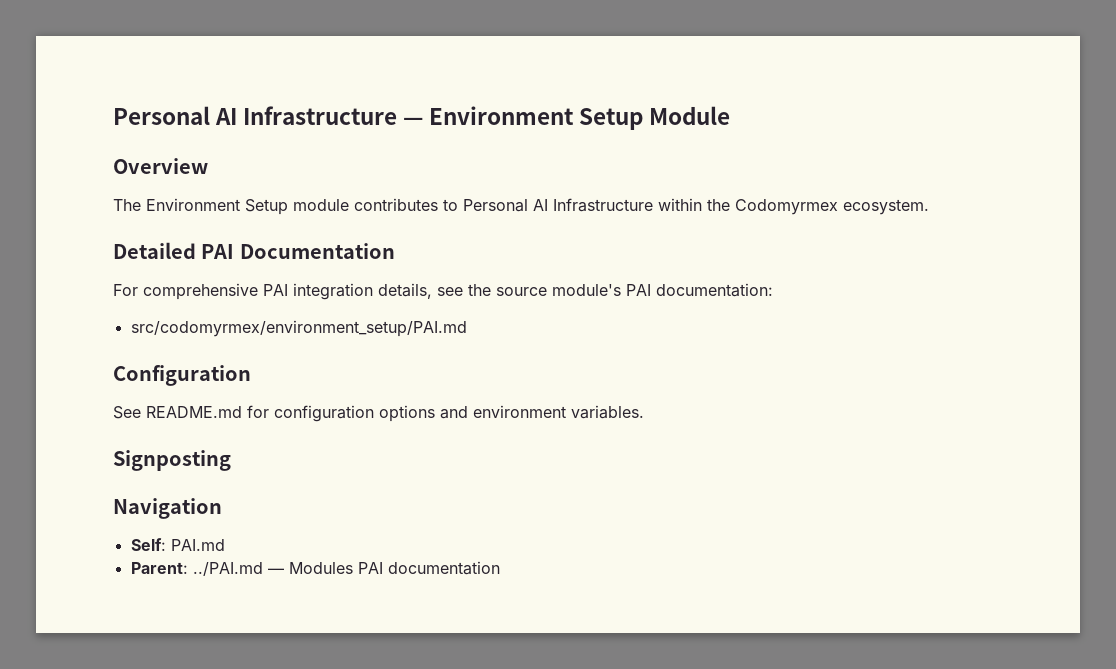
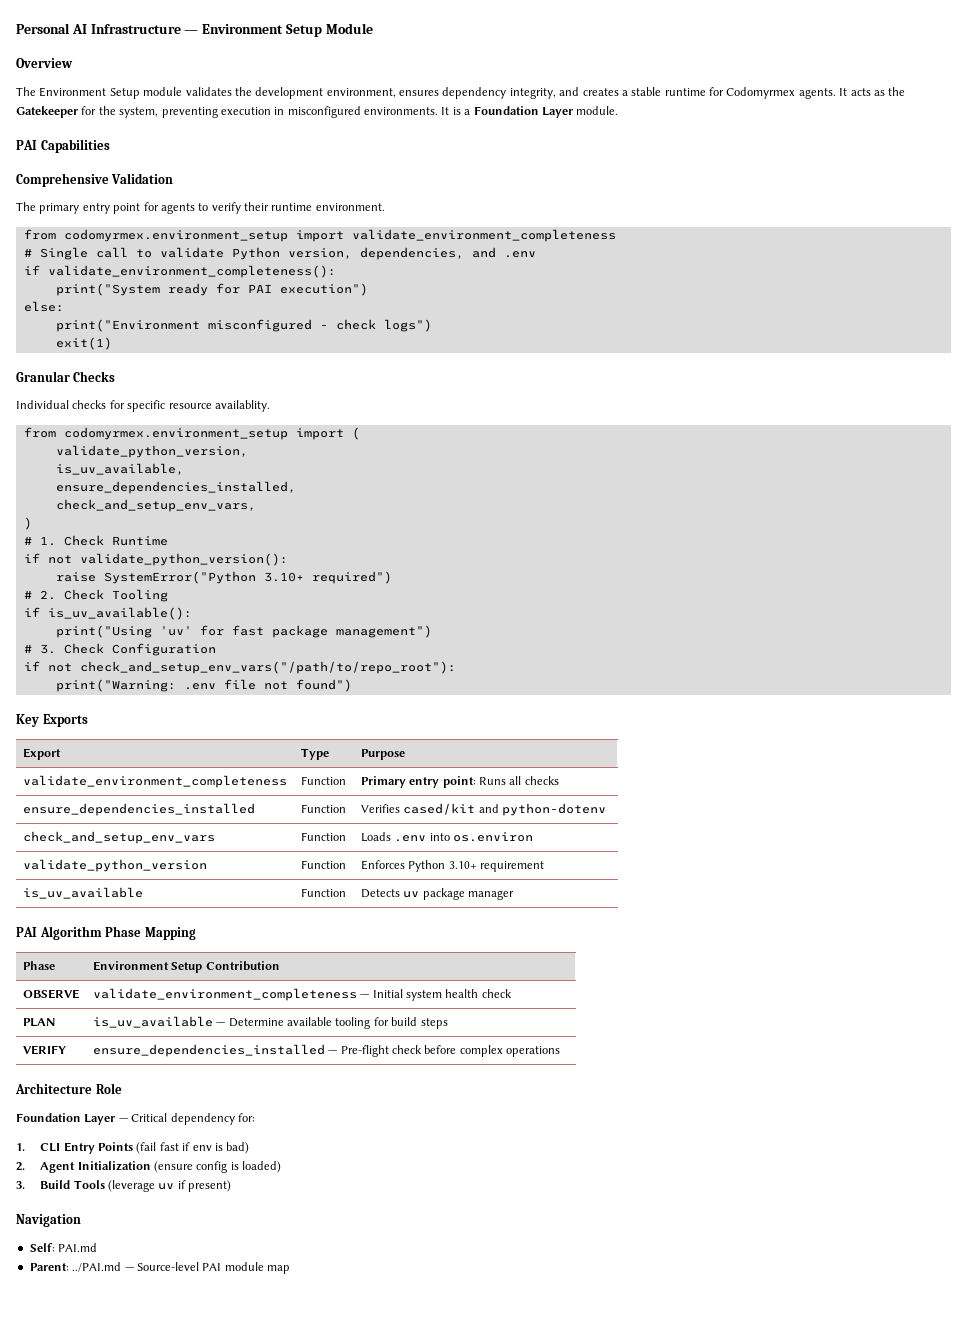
- The Environment Setup module contributes to Personal AI Infrastructure within the Codomyrmex ecosystem.
- Detailed PAI Documentation
- For comprehensive PAI integration details, see the source module's PAI documentation:
- src/codomyrmex/environment_setup/PAI.md
- Configuration
- See README.md for configuration options and environment variables.
- Signposting
+ The Environment Setup module validates the development environment, ensures dependency integrity, and creates a stable runtime for Codomyrmex agents. It acts as the Gatekeeper for the system, preventing execution in misconfigured environments. It is a Foundation Layer module.
+ PAI Capabilities
+ Comprehensive Validation
+ The primary entry point for agents to verify their runtime environment.
+ from codomyrmex.environment_setup import validate_environment_completeness
+ # Single call to validate Python version, dependencies, and .env
+ if validate_environment_completeness():
+ print("System ready for PAI execution")
+ else:
+ print("Environment misconfigured - check logs")
+ exit(1)
+ Granular Checks
+ Individual checks for specific resource availablity.
+ from codomyrmex.environment_setup import (
+ validate_python_version,
+ is_uv_available,
+ ensure_dependencies_installed,
+ check_and_setup_env_vars,
+ )
+ # 1. Check Runtime
+ if not validate_python_version():
+ raise SystemError("Python 3.10+ required")
+ # 2. Check Tooling
+ if is_uv_available():
+ print("Using 'uv' for fast package management")
+ # 3. Check Configuration
+ if not check_and_setup_env_vars("/path/to/repo_root"):
+ print("Warning: .env file not found")
+ Key Exports
+ Export | Type | Purpose
+ validate_environment_completeness | Function | Primary entry point: Runs all checks
+ ensure_dependencies_installed | Function | Verifies cased/kit and python-dotenv
+ check_and_setup_env_vars | Function | Loads .env into os.environ
+ validate_python_version | Function | Enforces Python 3.10+ requirement
+ is_uv_available | Function | Detects uv package manager
+ PAI Algorithm Phase Mapping
+ Phase | Environment Setup Contribution
+ OBSERVE | validate_environment_completeness — Initial system health check
+ PLAN | is_uv_available — Determine available tooling for build steps
+ VERIFY | ensure_dependencies_installed — Pre-flight check before complex operations
+ Architecture Role
+ Foundation Layer — Critical dependency for:
+ 1. CLI Entry Points (fail fast if env is bad)
+ 2. Agent Initialization (ensure config is loaded)
+ 3. Build Tools (leverage uv if present)
- Parent: ../PAI.md — Modules PAI documentation
+ Parent: ../PAI.md — Source-level PAI module map

